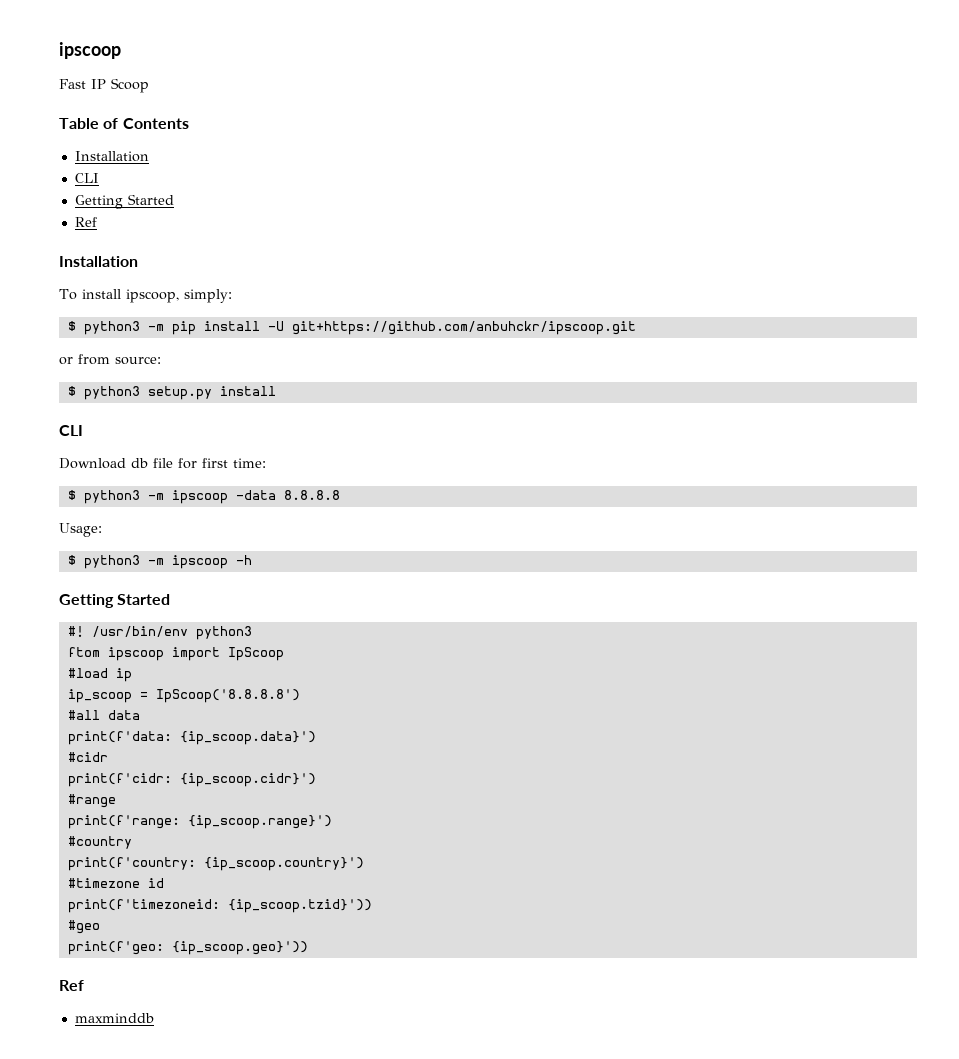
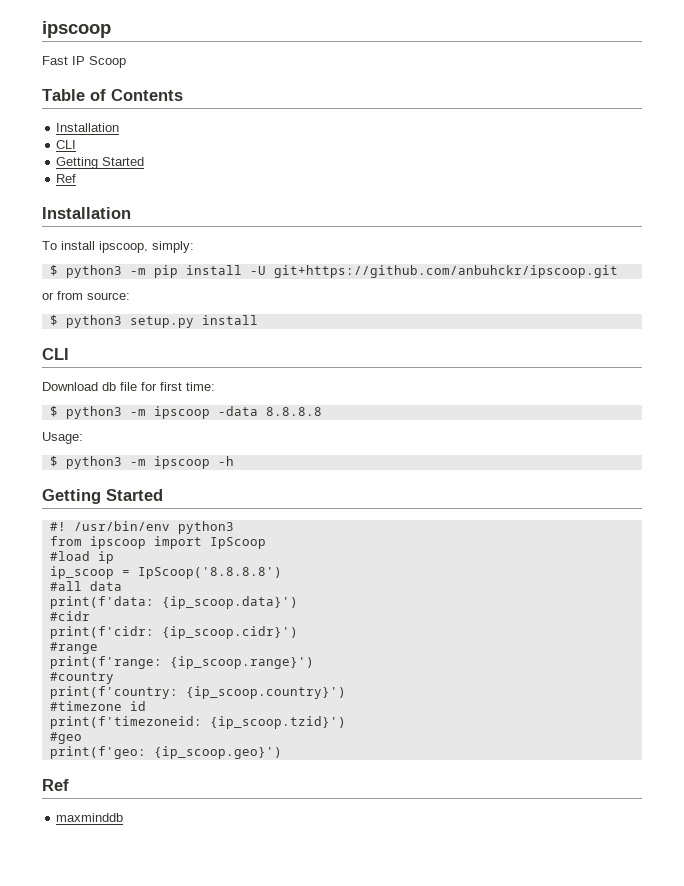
- ftom ipscoop import IpScoop
+ from ipscoop import IpScoop
- print(f'timezoneid: {ip_scoop.tzid}'))
+ print(f'timezoneid: {ip_scoop.tzid}')
- print(f'geo: {ip_scoop.geo}'))
+ print(f'geo: {ip_scoop.geo}')

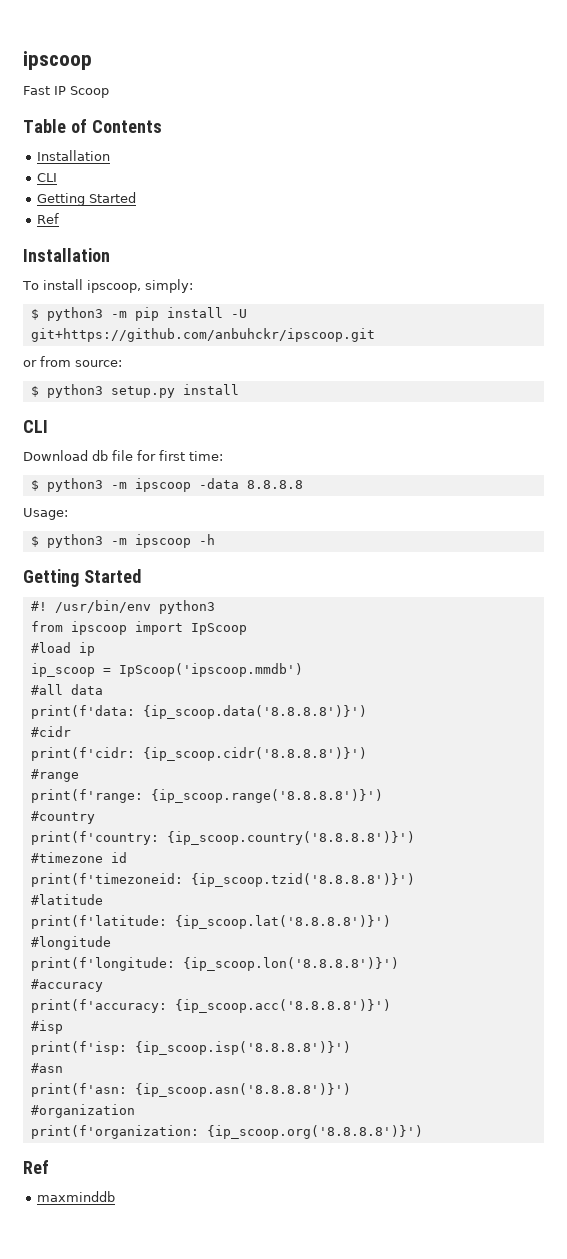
- ip_scoop = IpScoop('8.8.8.8')
+ ip_scoop = IpScoop('ipscoop.mmdb')
- print(f'data: {ip_scoop.data}')
+ print(f'data: {ip_scoop.data('8.8.8.8')}')
- print(f'cidr: {ip_scoop.cidr}')
+ print(f'cidr: {ip_scoop.cidr('8.8.8.8')}')
- print(f'range: {ip_scoop.range}')
+ print(f'range: {ip_scoop.range('8.8.8.8')}')
- print(f'country: {ip_scoop.country}')
+ print(f'country: {ip_scoop.country('8.8.8.8')}')
- print(f'timezoneid: {ip_scoop.tzid}')
- #geo
- print(f'geo: {ip_scoop.geo}')
+ print(f'timezoneid: {ip_scoop.tzid('8.8.8.8')}')
+ #latitude
+ print(f'latitude: {ip_scoop.lat('8.8.8.8')}')
+ #longitude
+ print(f'longitude: {ip_scoop.lon('8.8.8.8')}')
+ #accuracy
+ print(f'accuracy: {ip_scoop.acc('8.8.8.8')}')
+ #isp
+ print(f'isp: {ip_scoop.isp('8.8.8.8')}')
+ #asn
+ print(f'asn: {ip_scoop.asn('8.8.8.8')}')
+ #organization
+ print(f'organization: {ip_scoop.org('8.8.8.8')}')

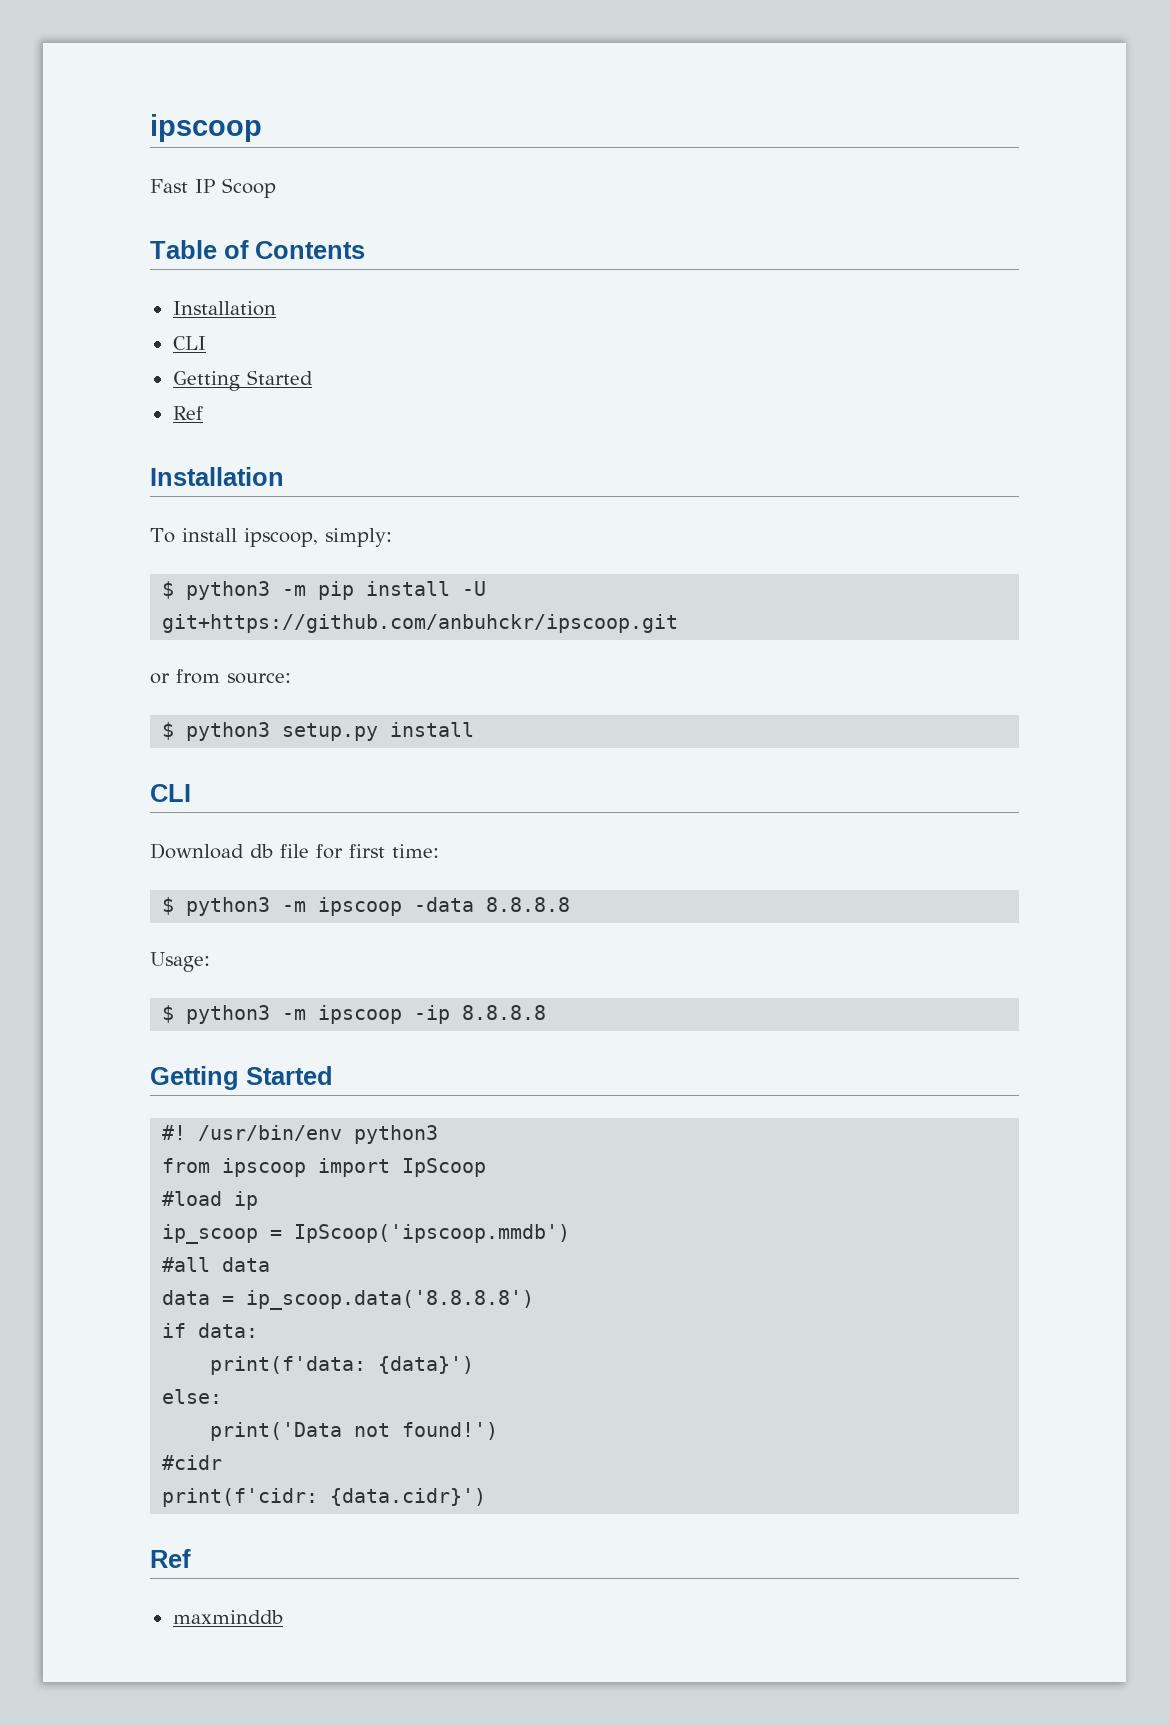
- $ python3 -m ipscoop -h
+ $ python3 -m ipscoop -ip 8.8.8.8
- print(f'data: {ip_scoop.data('8.8.8.8')}')
+ data = ip_scoop.data('8.8.8.8')
+ if data:
+ print(f'data: {data}')
+ else:
+ print('Data not found!')
  #cidr
- print(f'cidr: {ip_scoop.cidr('8.8.8.8')}')
- #range
- print(f'range: {ip_scoop.range('8.8.8.8')}')
- #country
- print(f'country: {ip_scoop.country('8.8.8.8')}')
- #timezone id
- print(f'timezoneid: {ip_scoop.tzid('8.8.8.8')}')
- #latitude
- print(f'latitude: {ip_scoop.lat('8.8.8.8')}')
- #longitude
- print(f'longitude: {ip_scoop.lon('8.8.8.8')}')
- #accuracy
- print(f'accuracy: {ip_scoop.acc('8.8.8.8')}')
- #isp
- print(f'isp: {ip_scoop.isp('8.8.8.8')}')
- #asn
- print(f'asn: {ip_scoop.asn('8.8.8.8')}')
- #organization
- print(f'organization: {ip_scoop.org('8.8.8.8')}')
+ print(f'cidr: {data.cidr}')

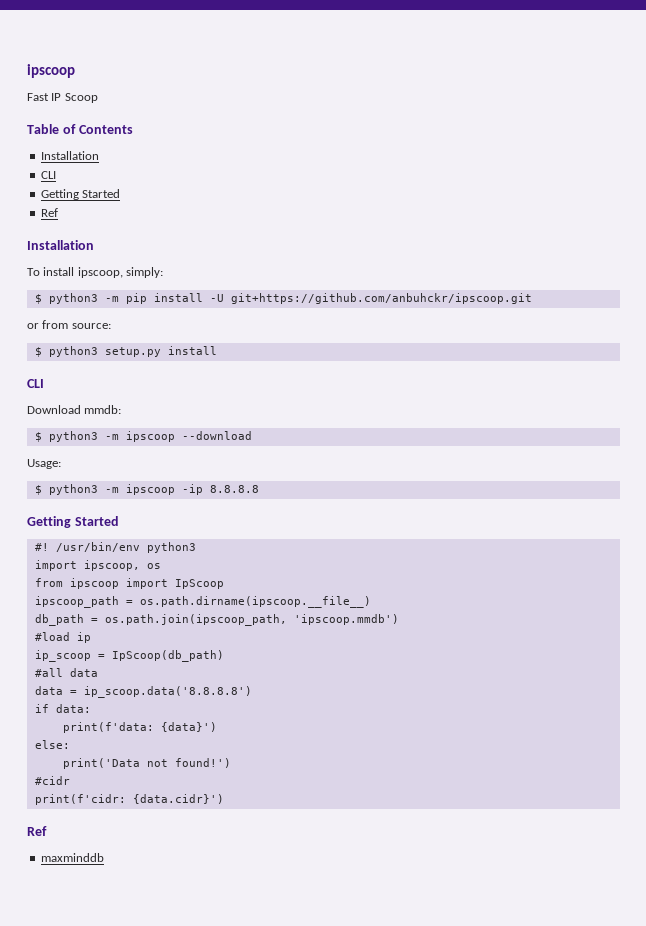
- Download db file for first time:
- $ python3 -m ipscoop -data 8.8.8.8
+ Download mmdb:
+ $ python3 -m ipscoop --download
+ import ipscoop, os
+ ipscoop_path = os.path.dirname(ipscoop.__file__)
+ db_path = os.path.join(ipscoop_path, 'ipscoop.mmdb')
- ip_scoop = IpScoop('ipscoop.mmdb')
+ ip_scoop = IpScoop(db_path)

